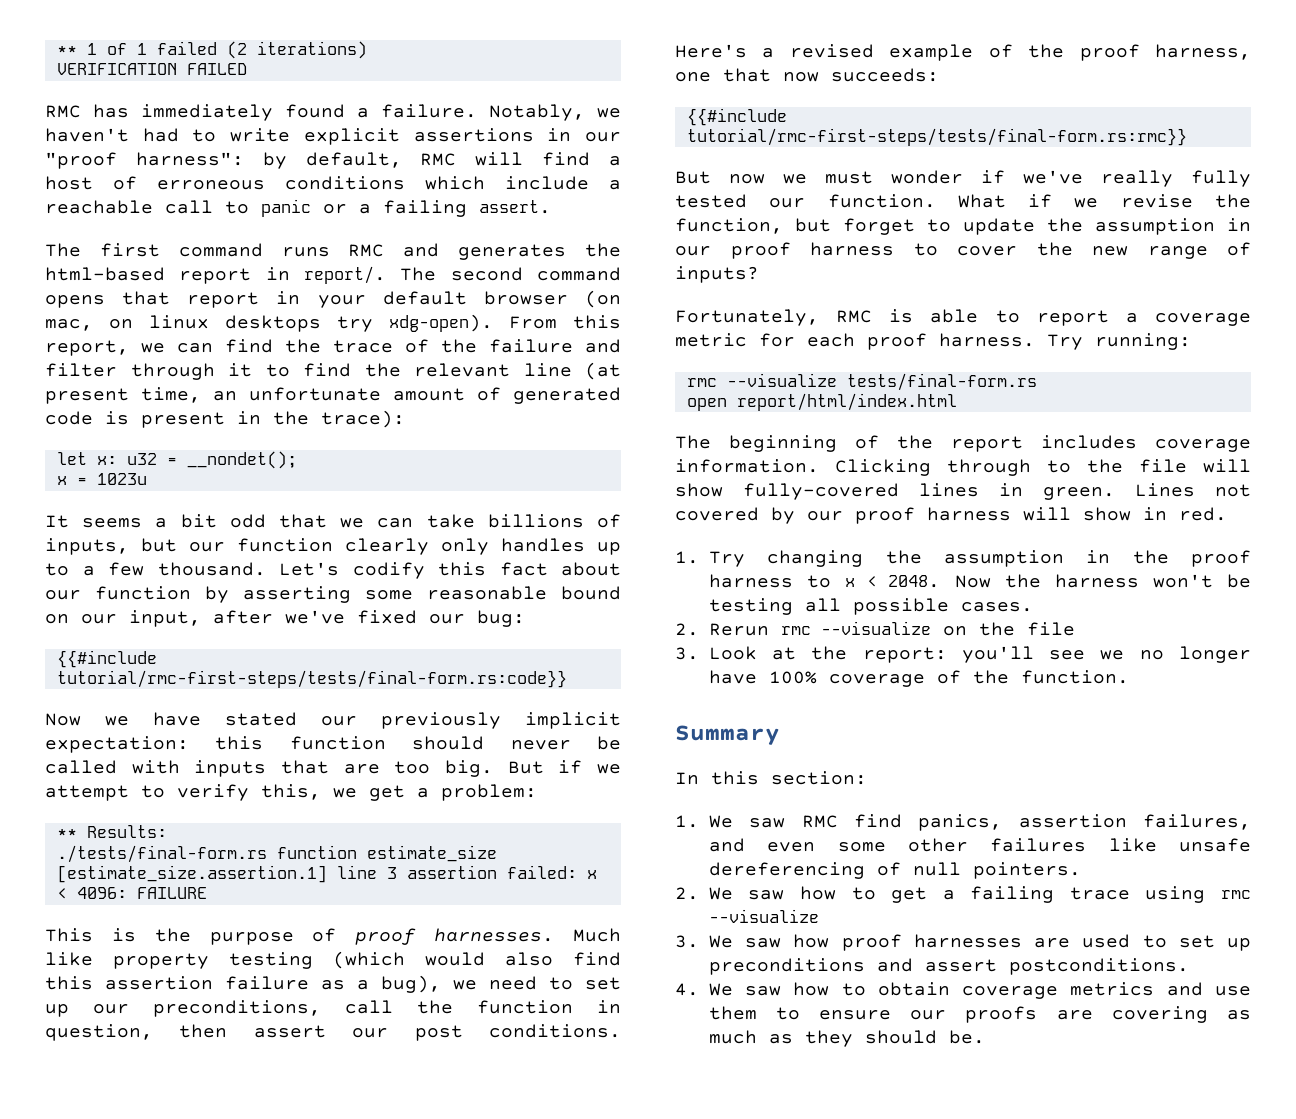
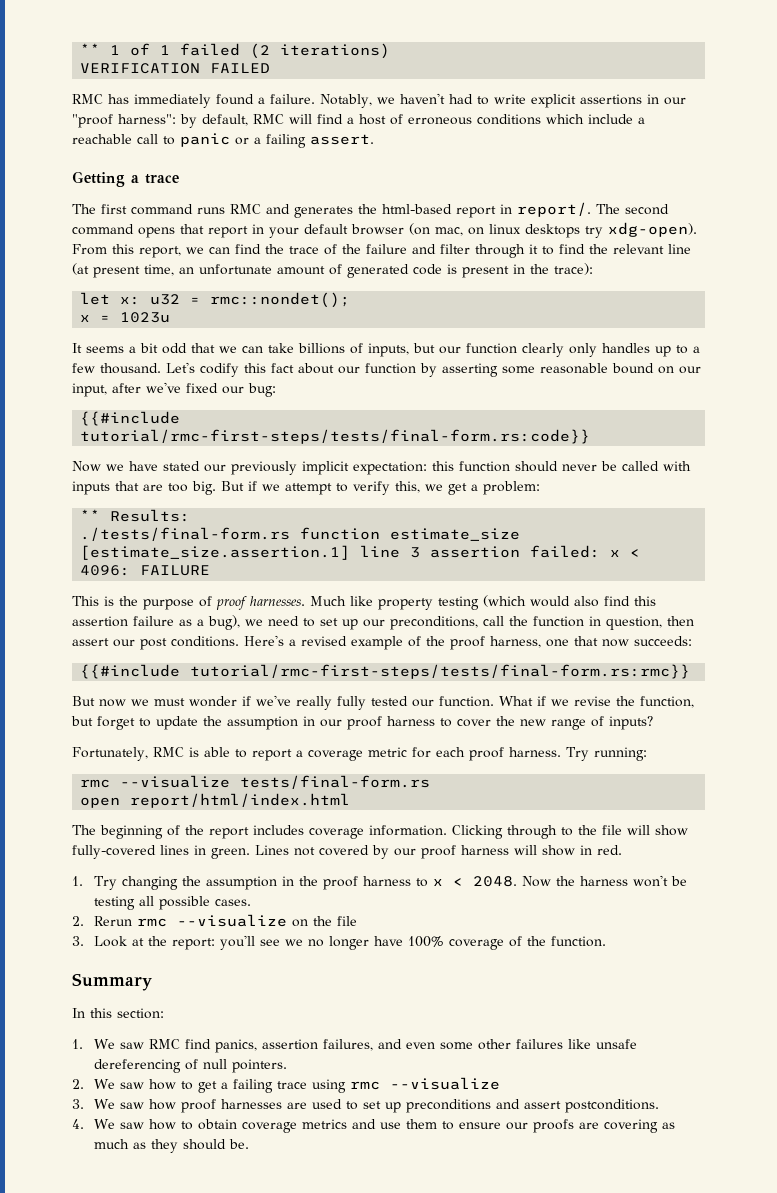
+ Getting a trace
- let x: u32 = __nondet();
+ let x: u32 = rmc::nondet();

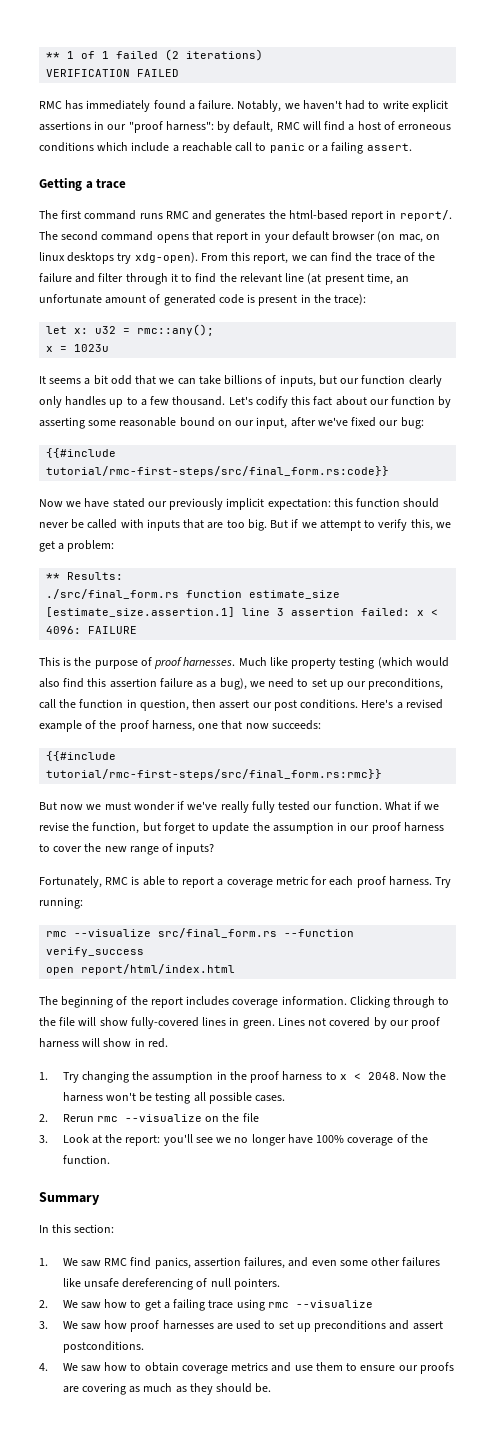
- let x: u32 = rmc::nondet();
+ let x: u32 = rmc::any();
- {{#include tutorial/rmc-first-steps/tests/final-form.rs:code}}
+ {{#include tutorial/rmc-first-steps/src/final_form.rs:code}}
- ./tests/final-form.rs function estimate_size
+ ./src/final_form.rs function estimate_size
- {{#include tutorial/rmc-first-steps/tests/final-form.rs:rmc}}
+ {{#include tutorial/rmc-first-steps/src/final_form.rs:rmc}}
- rmc --visualize tests/final-form.rs
+ rmc --visualize src/final_form.rs --function verify_success

